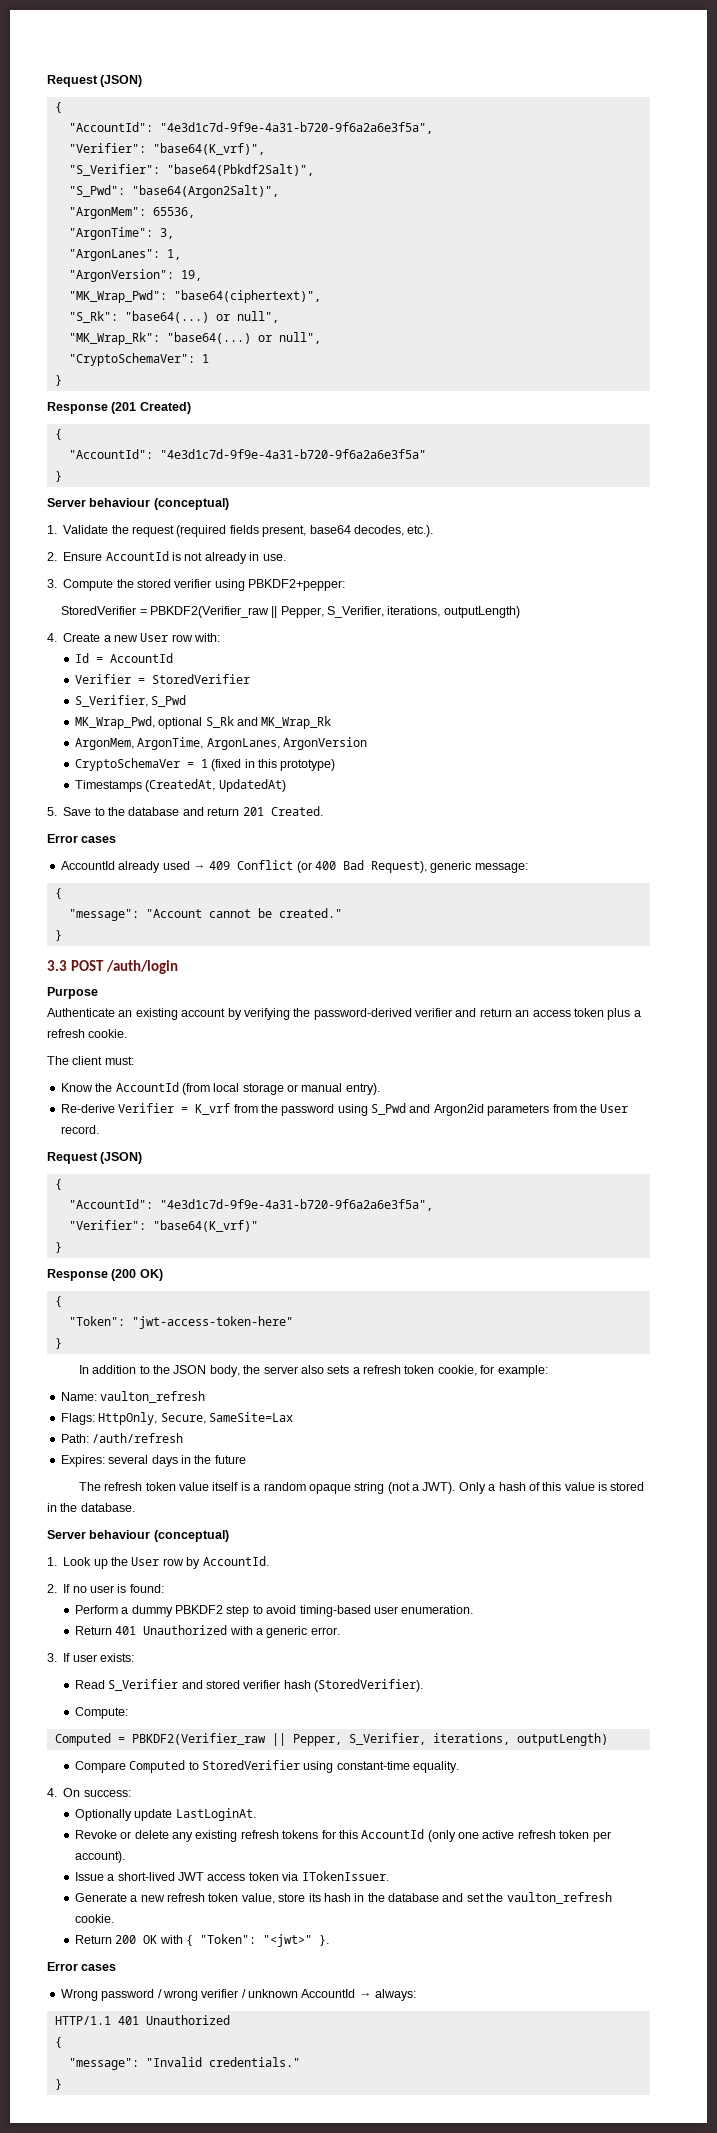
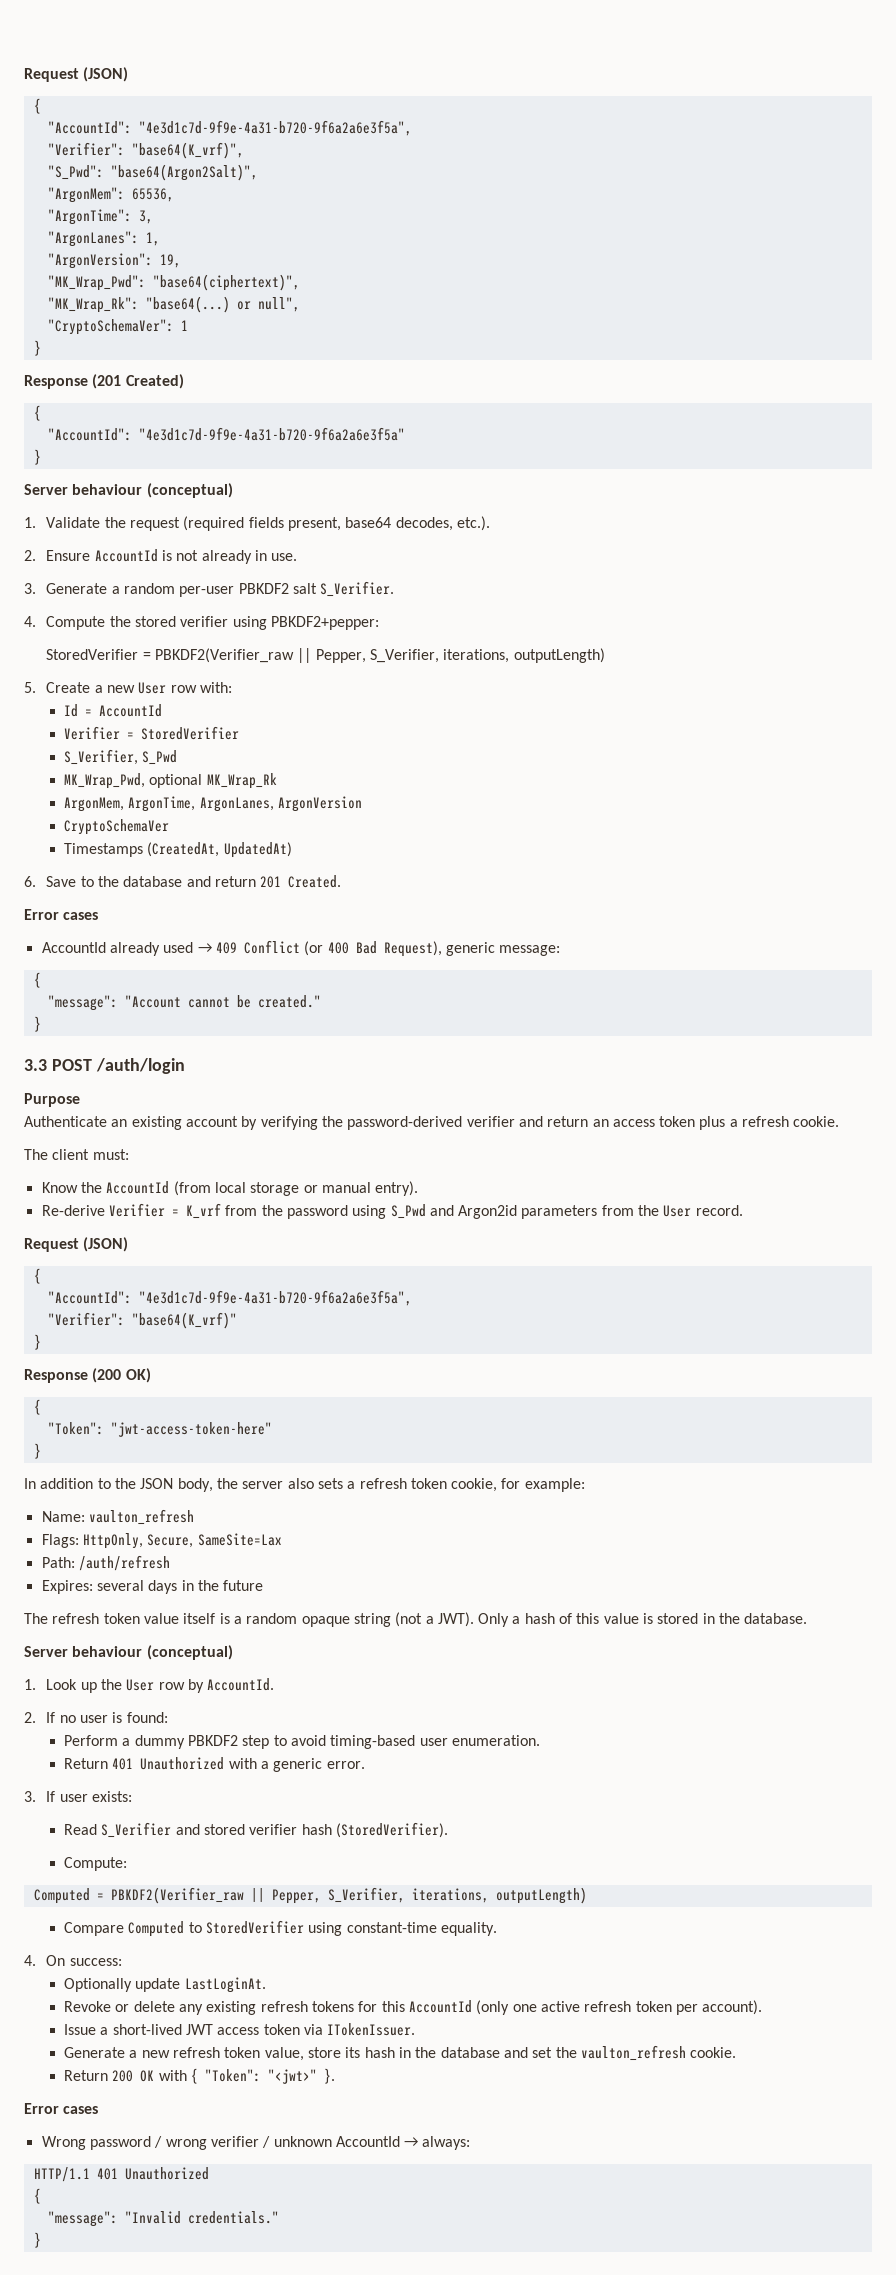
- "S_Verifier": "base64(Pbkdf2Salt)",
- "S_Rk": "base64(...) or null",
- 3. Compute the stored verifier using PBKDF2+pepper:
+ 3. Generate a random per-user PBKDF2 salt S_Verifier.
+ 4. Compute the stored verifier using PBKDF2+pepper:
- 4. Create a new User row with:
+ 5. Create a new User row with:
- MK_Wrap_Pwd, optional S_Rk and MK_Wrap_Rk
+ MK_Wrap_Pwd, optional MK_Wrap_Rk
- CryptoSchemaVer = 1 (fixed in this prototype)
+ CryptoSchemaVer
- 5. Save to the database and return 201 Created.
+ 6. Save to the database and return 201 Created.

